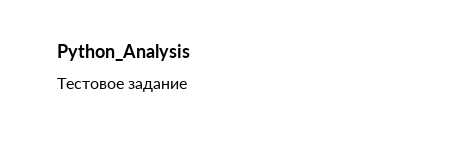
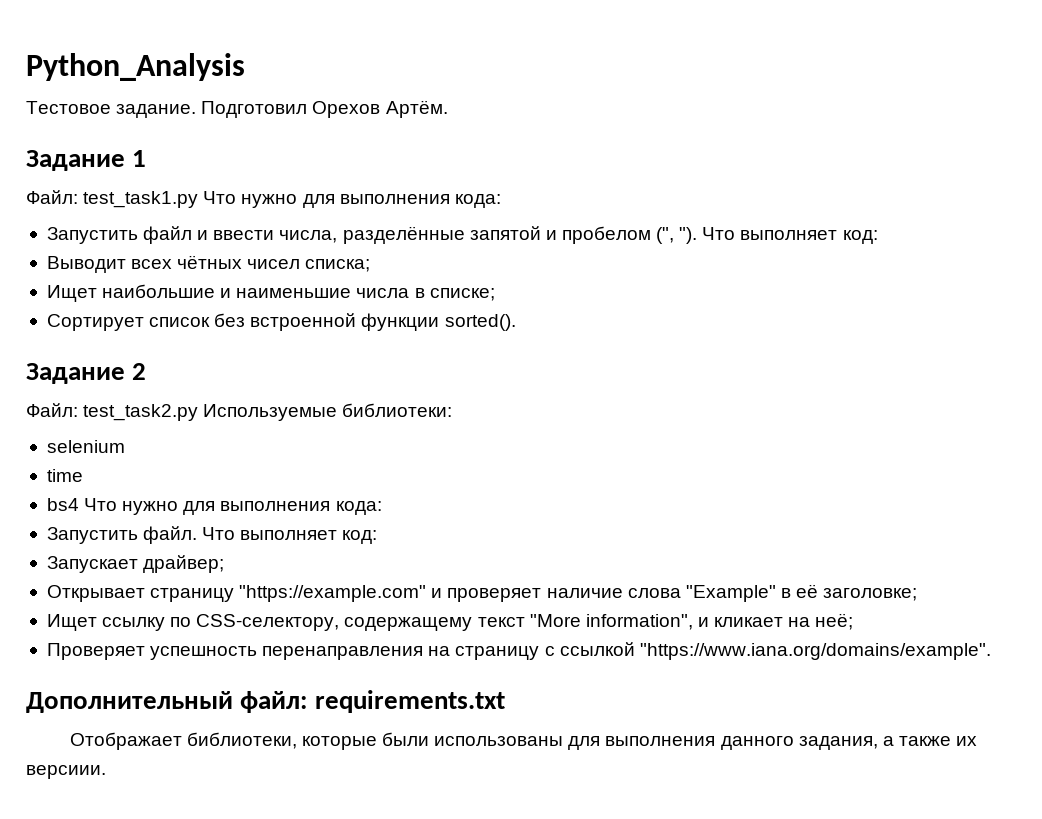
- Тестовое задание
+ Тестовое задание. Подготовил Орехов Артём.
+ Задание 1
+ Файл: test_task1.py Что нужно для выполнения кода:
+ Запустить файл и ввести числа, разделённые запятой и пробелом (", "). Что выполняет код:
+ Выводит всех чётных чисел списка;
+ Ищет наибольшие и наименьшие числа в списке;
+ Сортирует список без встроенной функции sorted().
+ Задание 2
+ Файл: test_task2.py Используемые библиотеки:
+ selenium
+ time
+ bs4 Что нужно для выполнения кода:
+ Запустить файл. Что выполняет код:
+ Запускает драйвер;
+ Открывает страницу "https://example.com" и проверяет наличие слова "Example" в её заголовке;
+ Ищет ссылку по CSS-селектору, содержащему текст "More information", и кликает на неё;
+ Проверяет успешность перенаправления на страницу с ссылкой "https://www.iana.org/domains/example".
+ Дополнительный файл: requirements.txt
+ Отображает библиотеки, которые были использованы для выполнения данного задания, а также их версиии.

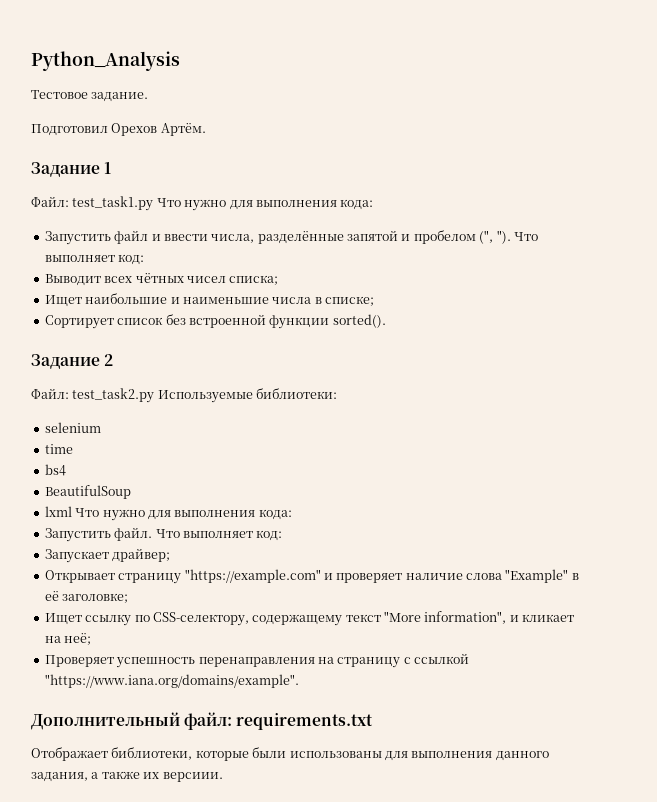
- Тестовое задание. Подготовил Орехов Артём.
+ Тестовое задание.
+ Подготовил Орехов Артём.
- bs4 Что нужно для выполнения кода:
+ bs4
+ BeautifulSoup
+ lxml Что нужно для выполнения кода:

